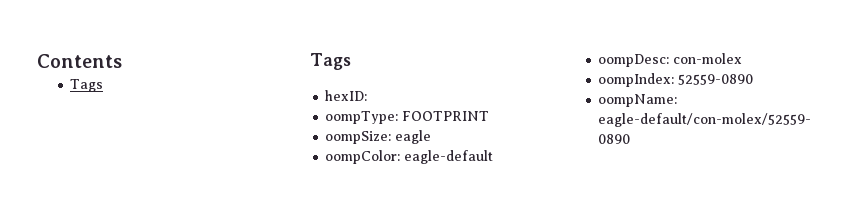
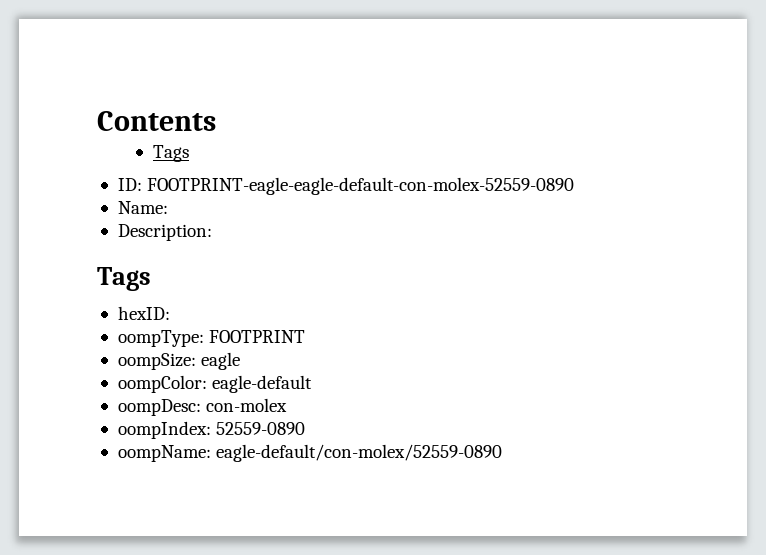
+ ID: FOOTPRINT-eagle-eagle-default-con-molex-52559-0890
+ Name:
+ Description:

